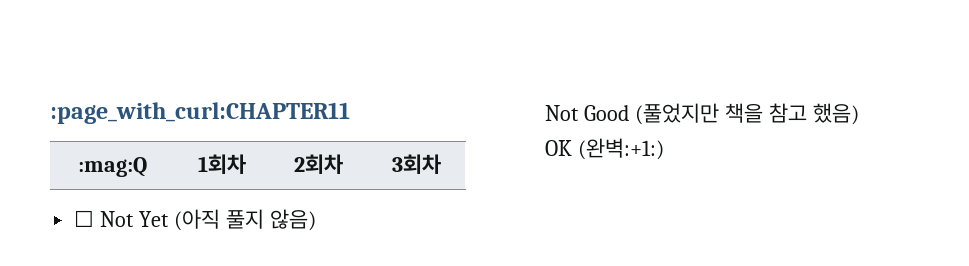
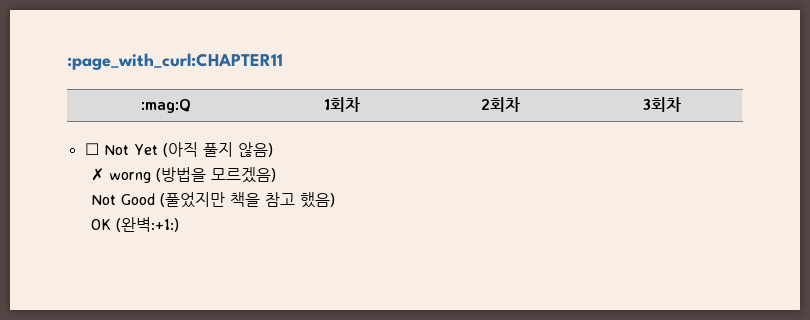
+ ✗ worng (방법을 모르겠음)

